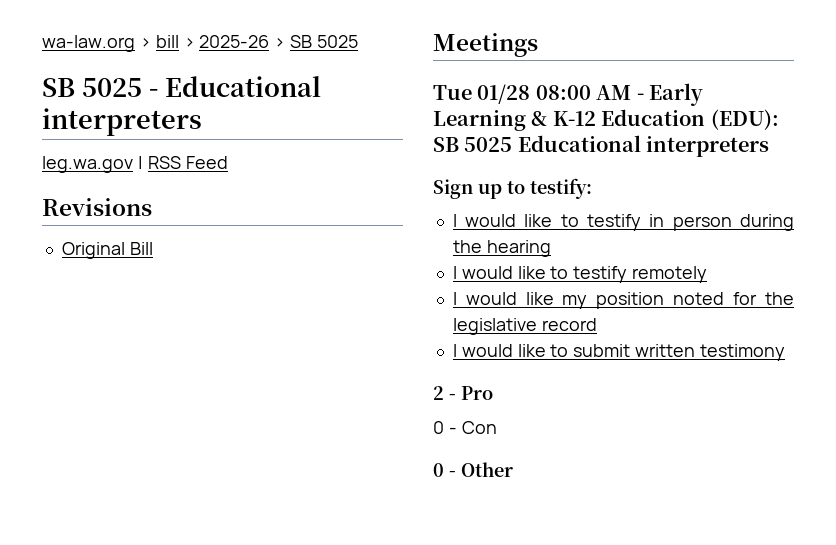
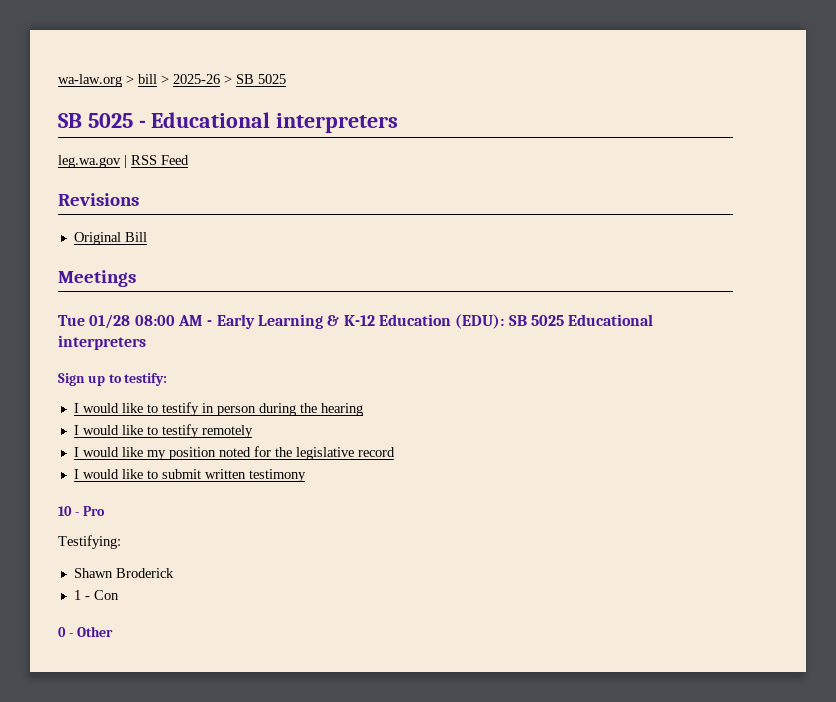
- 2 - Pro
+ 10 - Pro
- 0 - Con
+ Testifying:
+ Shawn Broderick
+ 1 - Con

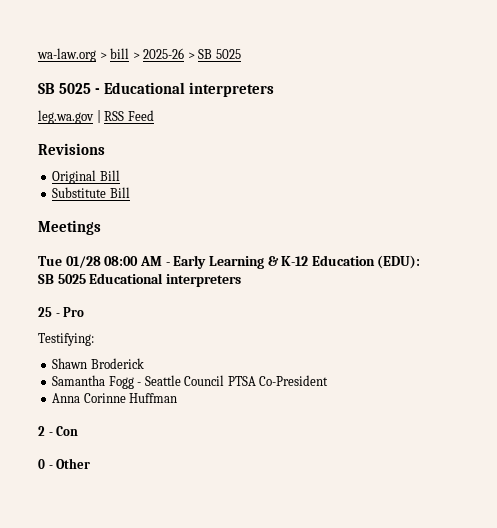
+ Substitute Bill
- Sign up to testify:
- I would like to testify in person during the hearing
- I would like to testify remotely
- I would like my position noted for the legislative record
- I would like to submit written testimony
- 10 - Pro
+ 25 - Pro
- 1 - Con
+ Samantha Fogg - Seattle Council PTSA Co-President
+ Anna Corinne Huffman
+ 2 - Con

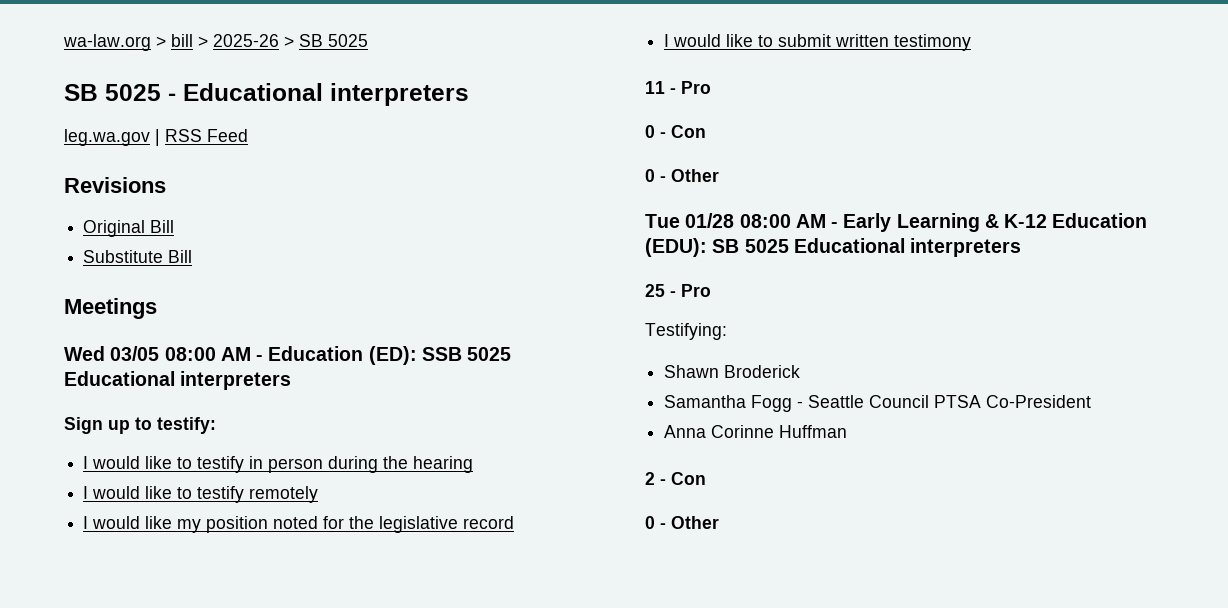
+ Wed 03/05 08:00 AM - Education (ED): SSB 5025 Educational interpreters
+ Sign up to testify:
+ I would like to testify in person during the hearing
+ I would like to testify remotely
+ I would like my position noted for the legislative record
+ I would like to submit written testimony
+ 11 - Pro
+ 0 - Con
+ 0 - Other

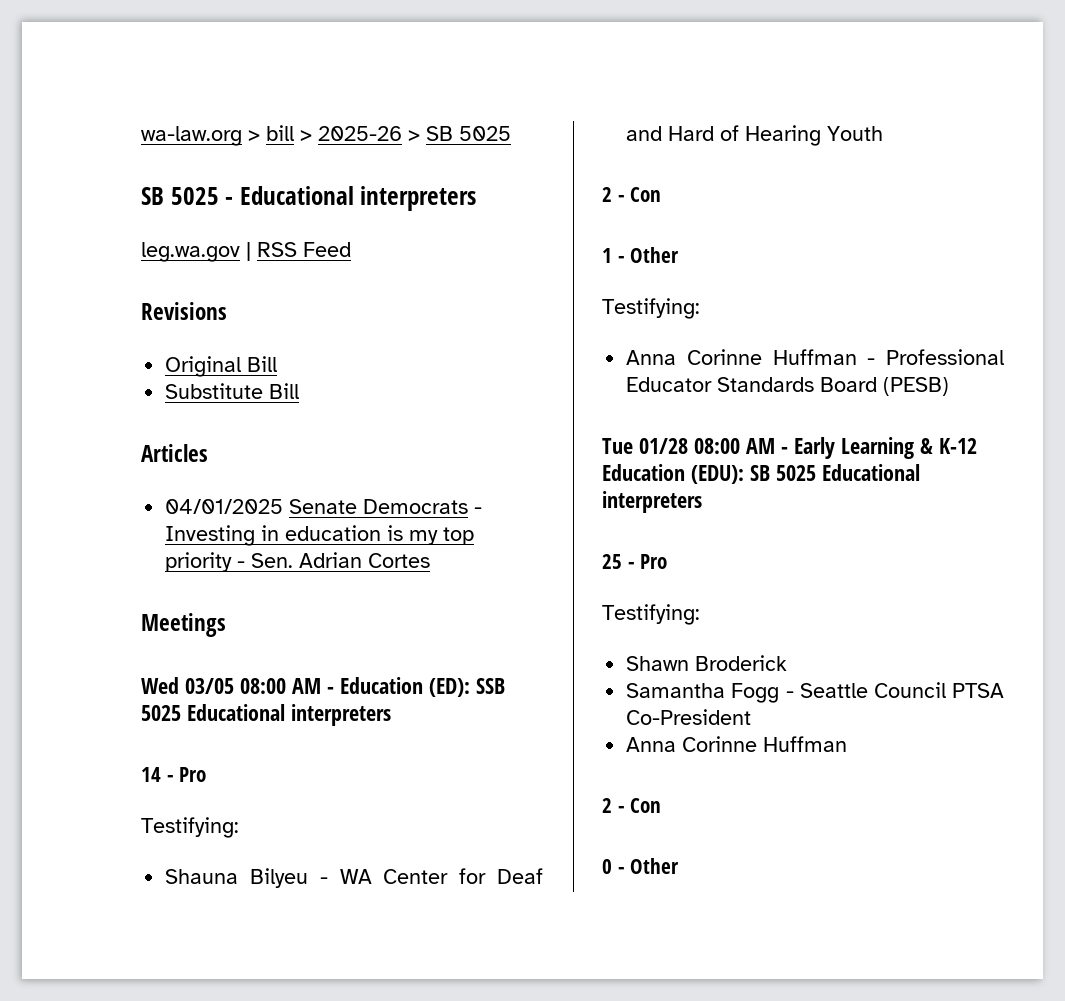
+ Articles
+ 04/01/2025 Senate Democrats - Investing in education is my top priority - Sen. Adrian Cortes
- Sign up to testify:
- I would like to testify in person during the hearing
- I would like to testify remotely
- I would like my position noted for the legislative record
- I would like to submit written testimony
- 11 - Pro
- 0 - Con
- 0 - Other
+ 14 - Pro
+ Testifying:
+ Shauna Bilyeu - WA Center for Deaf and Hard of Hearing Youth
+ 2 - Con
+ 1 - Other
+ Testifying:
+ Anna Corinne Huffman - Professional Educator Standards Board (PESB)

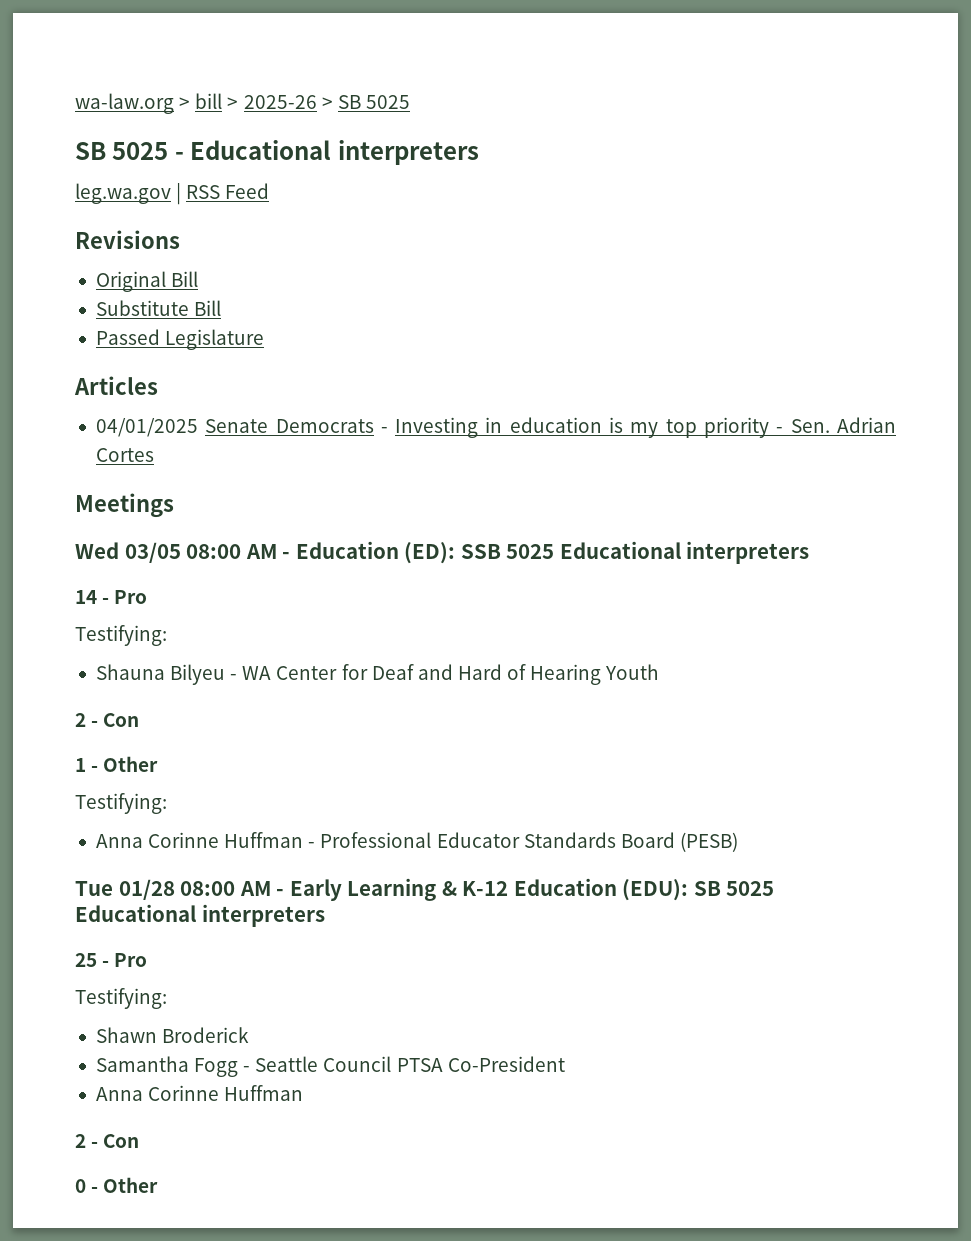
+ Passed Legislature

